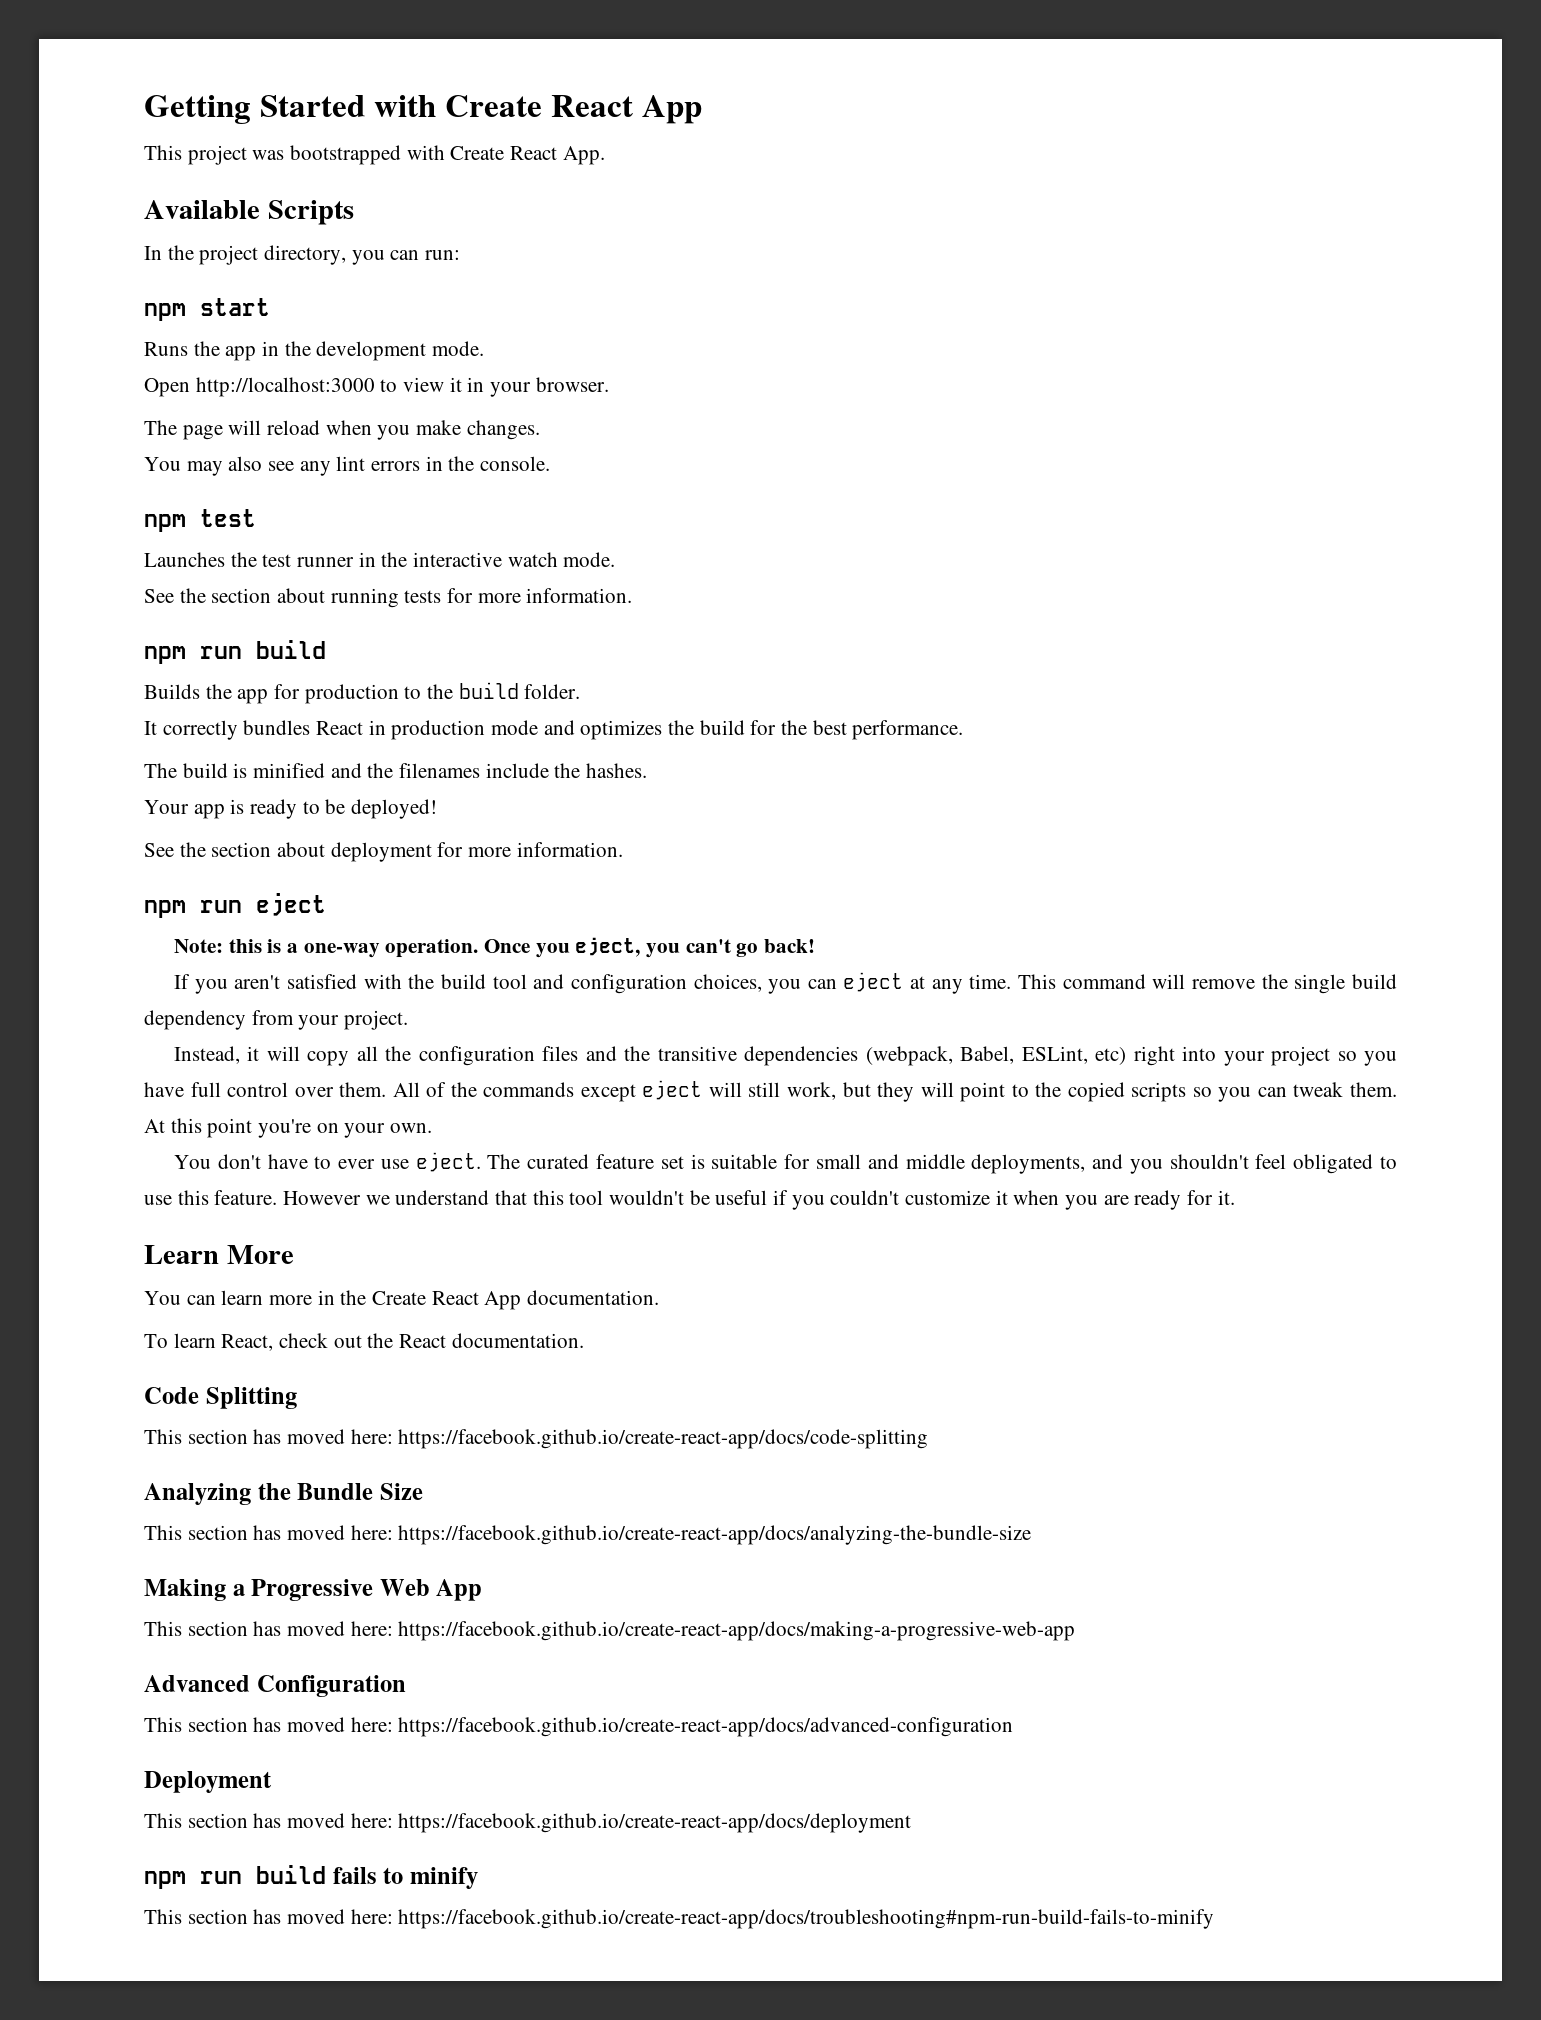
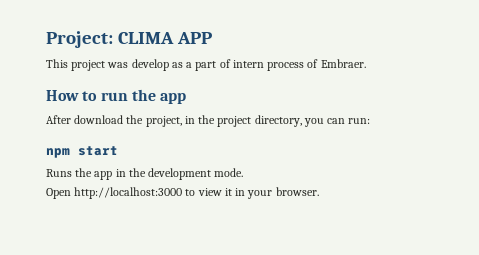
- Getting Started with Create React App
- This project was bootstrapped with Create React App.
- Available Scripts
- In the project directory, you can run:
+ Project: CLIMA APP
+ This project was develop as a part of intern process of Embraer.
+ How to run the app
+ After download the project, in the project directory, you can run:
- The page will reload when you make changes.
- You may also see any lint errors in the console.
- npm test
- Launches the test runner in the interactive watch mode.
- See the section about running tests for more information.
- npm run build
- Builds the app for production to the build folder.
- It correctly bundles React in production mode and optimizes the build for the best performance.
- The build is minified and the filenames include the hashes.
- Your app is ready to be deployed!
- See the section about deployment for more information.
- npm run eject
- Note: this is a one-way operation. Once you eject, you can't go back!
- If you aren't satisfied with the build tool and configuration choices, you can eject at any time. This command will remove the single build dependency from your project.
- Instead, it will copy all the configuration files and the transitive dependencies (webpack, Babel, ESLint, etc) right into your project so you have full control over them. All of the commands except eject will still work, but they will point to the copied scripts so you can tweak them. At this point you're on your own.
- You don't have to ever use eject. The curated feature set is suitable for small and middle deployments, and you shouldn't feel obligated to use this feature. However we understand that this tool wouldn't be useful if you couldn't customize it when you are ready for it.
- Learn More
- You can learn more in the Create React App documentation.
- To learn React, check out the React documentation.
- Code Splitting
- This section has moved here: https://facebook.github.io/create-react-app/docs/code-splitting
- Analyzing the Bundle Size
- This section has moved here: https://facebook.github.io/create-react-app/docs/analyzing-the-bundle-size
- Making a Progressive Web App
- This section has moved here: https://facebook.github.io/create-react-app/docs/making-a-progressive-web-app
- Advanced Configuration
- This section has moved here: https://facebook.github.io/create-react-app/docs/advanced-configuration
- Deployment
- This section has moved here: https://facebook.github.io/create-react-app/docs/deployment
- npm run build fails to minify
- This section has moved here: https://facebook.github.io/create-react-app/docs/troubleshooting#npm-run-build-fails-to-minify

